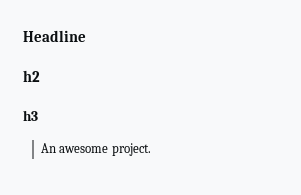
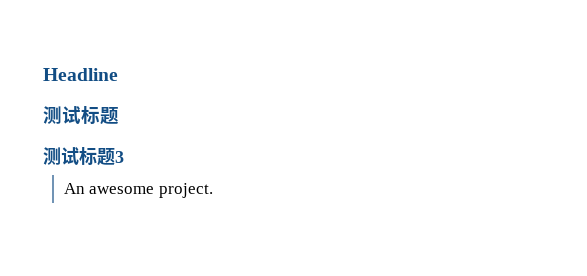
  Headline
- h2
- h3
+ 测试标题
+ 测试标题3

